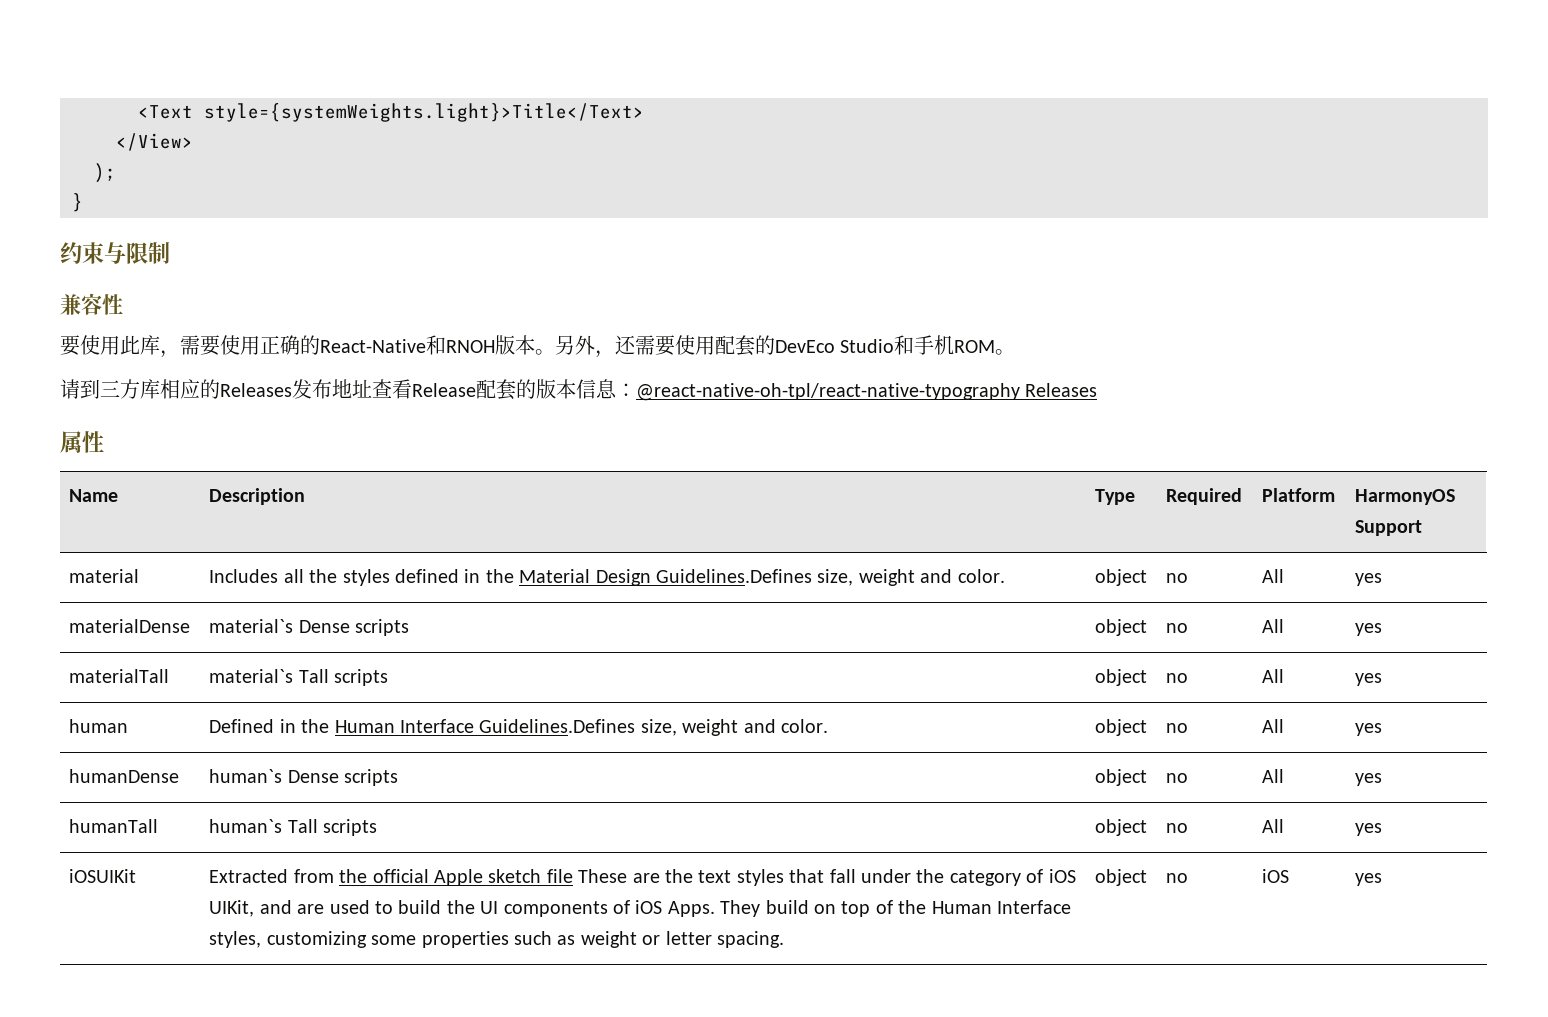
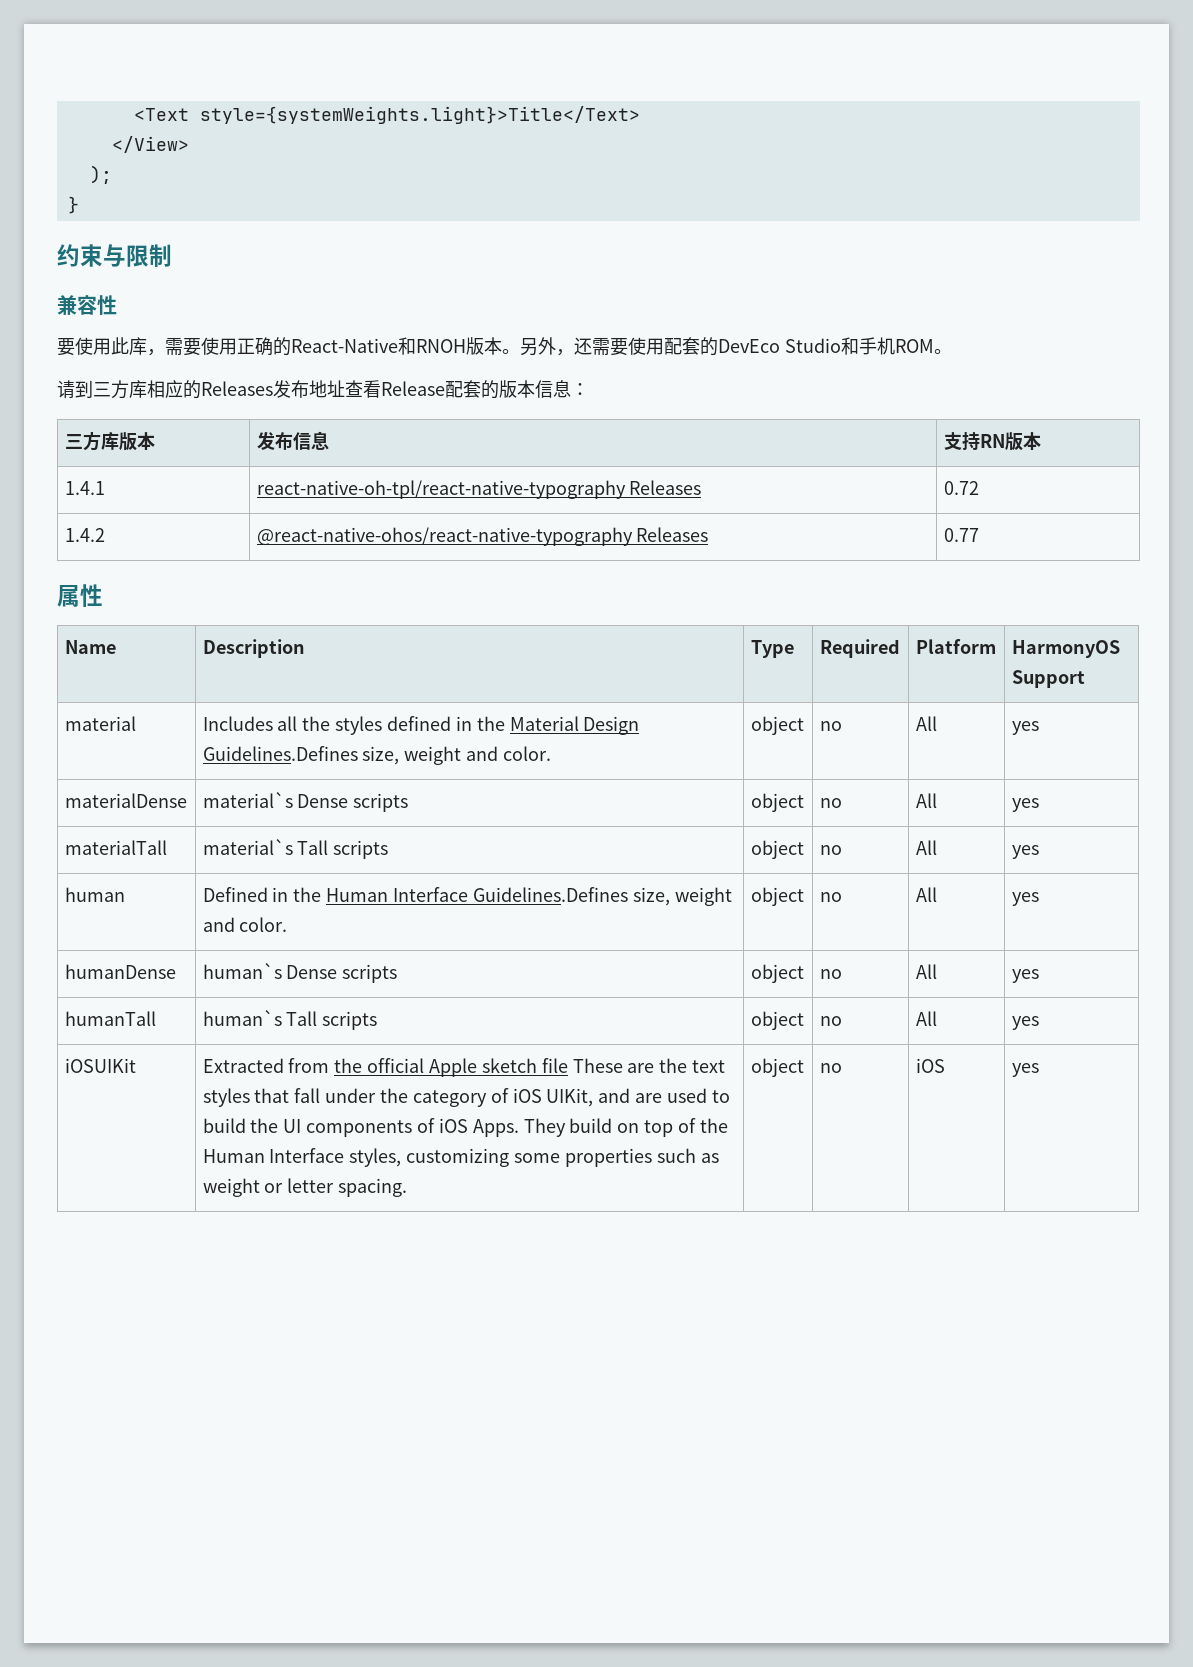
- 请到三方库相应的Releases发布地址查看Release配套的版本信息：@react-native-oh-tpl/react-native-typography Releases
+ 请到三方库相应的Releases发布地址查看Release配套的版本信息：
+ 三方库版本 | 发布信息 | 支持RN版本
+ 1.4.1 | react-native-oh-tpl/react-native-typography Releases | 0.72
+ 1.4.2 | @react-native-ohos/react-native-typography Releases | 0.77

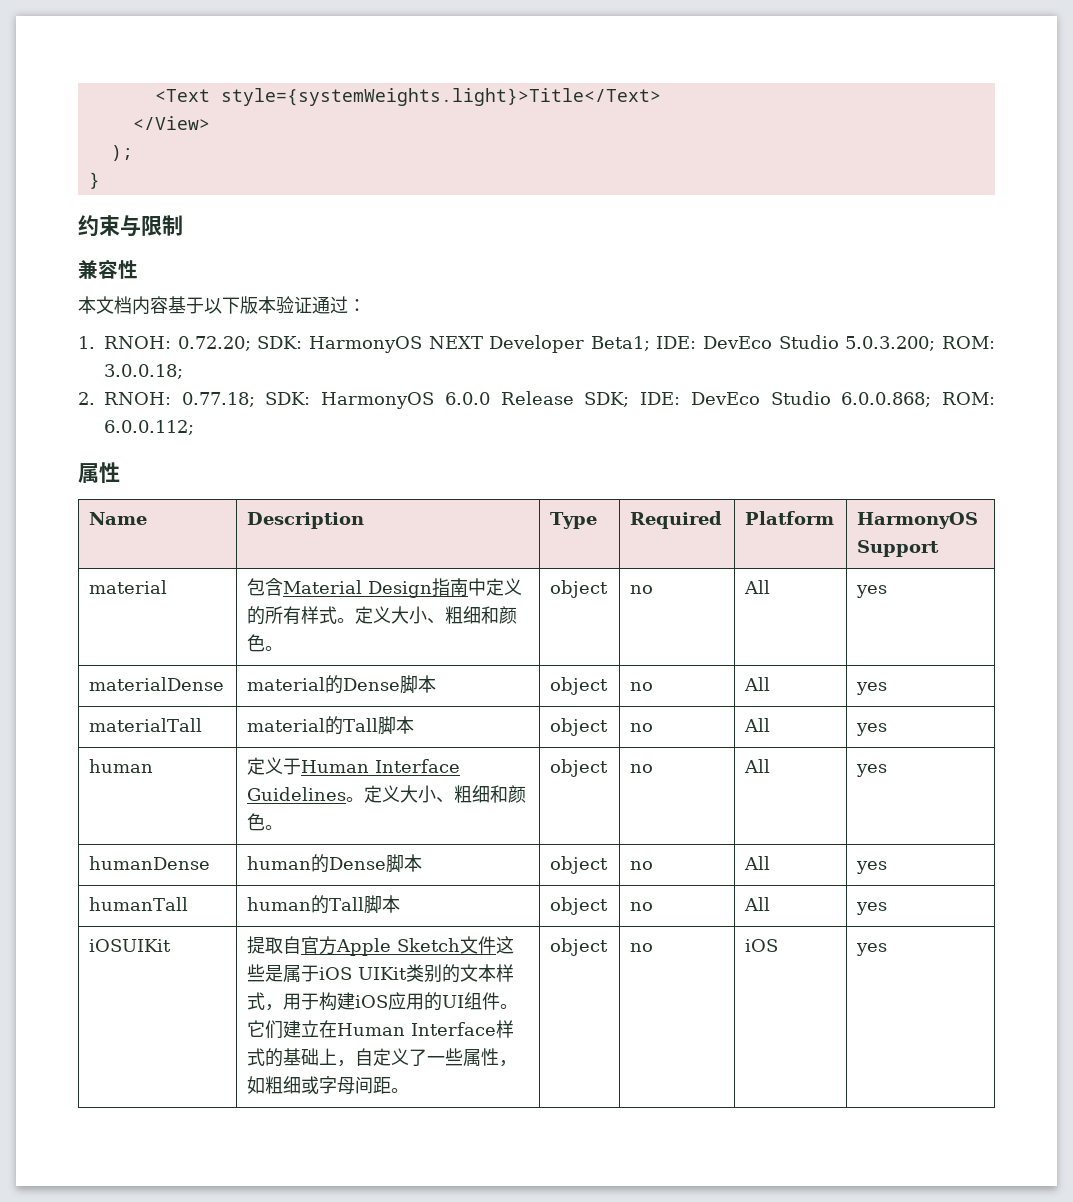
- 要使用此库，需要使用正确的React-Native和RNOH版本。另外，还需要使用配套的DevEco Studio和手机ROM。
- 请到三方库相应的Releases发布地址查看Release配套的版本信息：
- 三方库版本 | 发布信息 | 支持RN版本
- 1.4.1 | react-native-oh-tpl/react-native-typography Releases | 0.72
- 1.4.2 | @react-native-ohos/react-native-typography Releases | 0.77
+ 本文档内容基于以下版本验证通过：
+ 1. RNOH: 0.72.20; SDK: HarmonyOS NEXT Developer Beta1; IDE: DevEco Studio 5.0.3.200; ROM: 3.0.0.18;
+ 2. RNOH: 0.77.18; SDK: HarmonyOS 6.0.0 Release SDK; IDE: DevEco Studio 6.0.0.868; ROM: 6.0.0.112;
- material | Includes all the styles defined in the Material Design Guidelines.Defines size, weight and color. | object | no | All | yes
+ material | 包含Material Design指南中定义的所有样式。定义大小、粗细和颜色。 | object | no | All | yes
- materialDense | material`s Dense scripts | object | no | All | yes
+ materialDense | material的Dense脚本 | object | no | All | yes
- materialTall | material`s Tall scripts | object | no | All | yes
+ materialTall | material的Tall脚本 | object | no | All | yes
- human | Defined in the Human Interface Guidelines.Defines size, weight and color. | object | no | All | yes
+ human | 定义于Human Interface Guidelines。定义大小、粗细和颜色。 | object | no | All | yes
- humanDense | human`s Dense scripts | object | no | All | yes
+ humanDense | human的Dense脚本 | object | no | All | yes
- humanTall | human`s Tall scripts | object | no | All | yes
+ humanTall | human的Tall脚本 | object | no | All | yes
- Extracted from the official Apple sketch file These are the text styles that fall under the category of iOS UIKit, and are used to build the UI components of iOS Apps. They build on top of the Human Interface styles, customizing some properties such as weight or letter spacing.
+ 提取自官方Apple Sketch文件这些是属于iOS UIKit类别的文本样式，用于构建iOS应用的UI组件。它们建立在Human Interface样式的基础上，自定义了一些属性，如粗细或字母间距。

